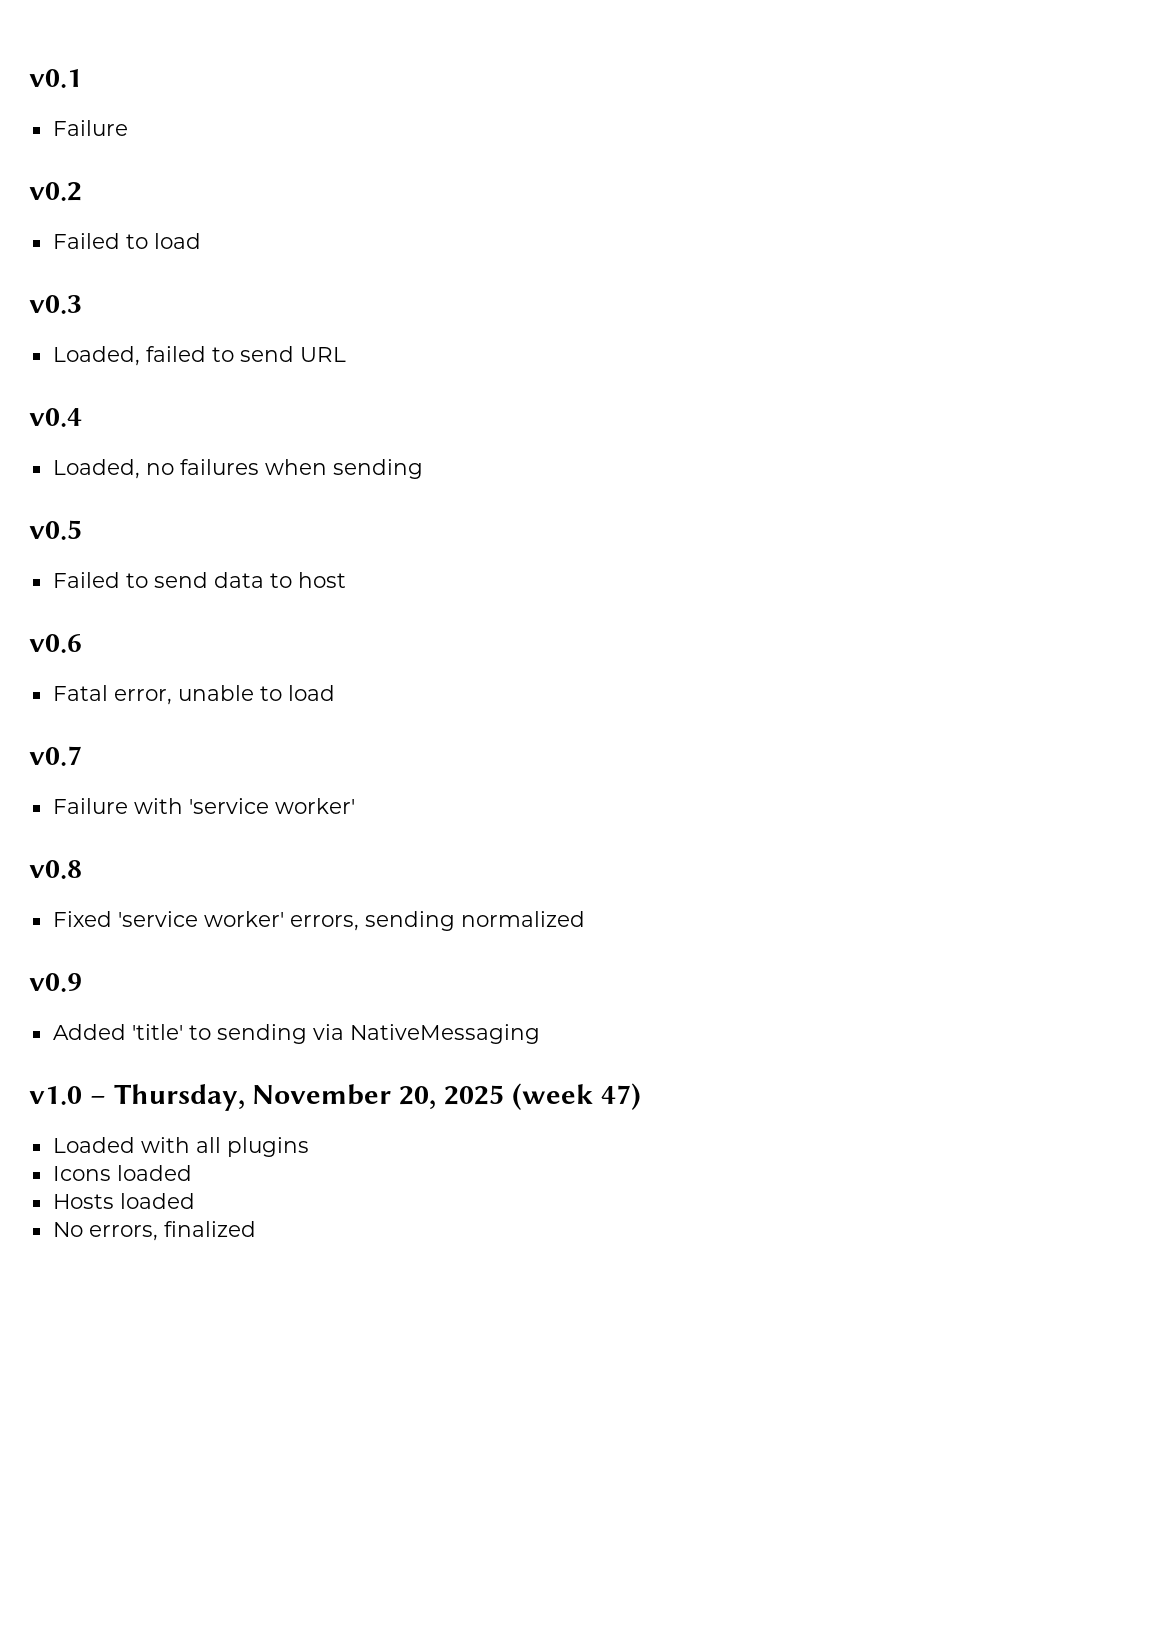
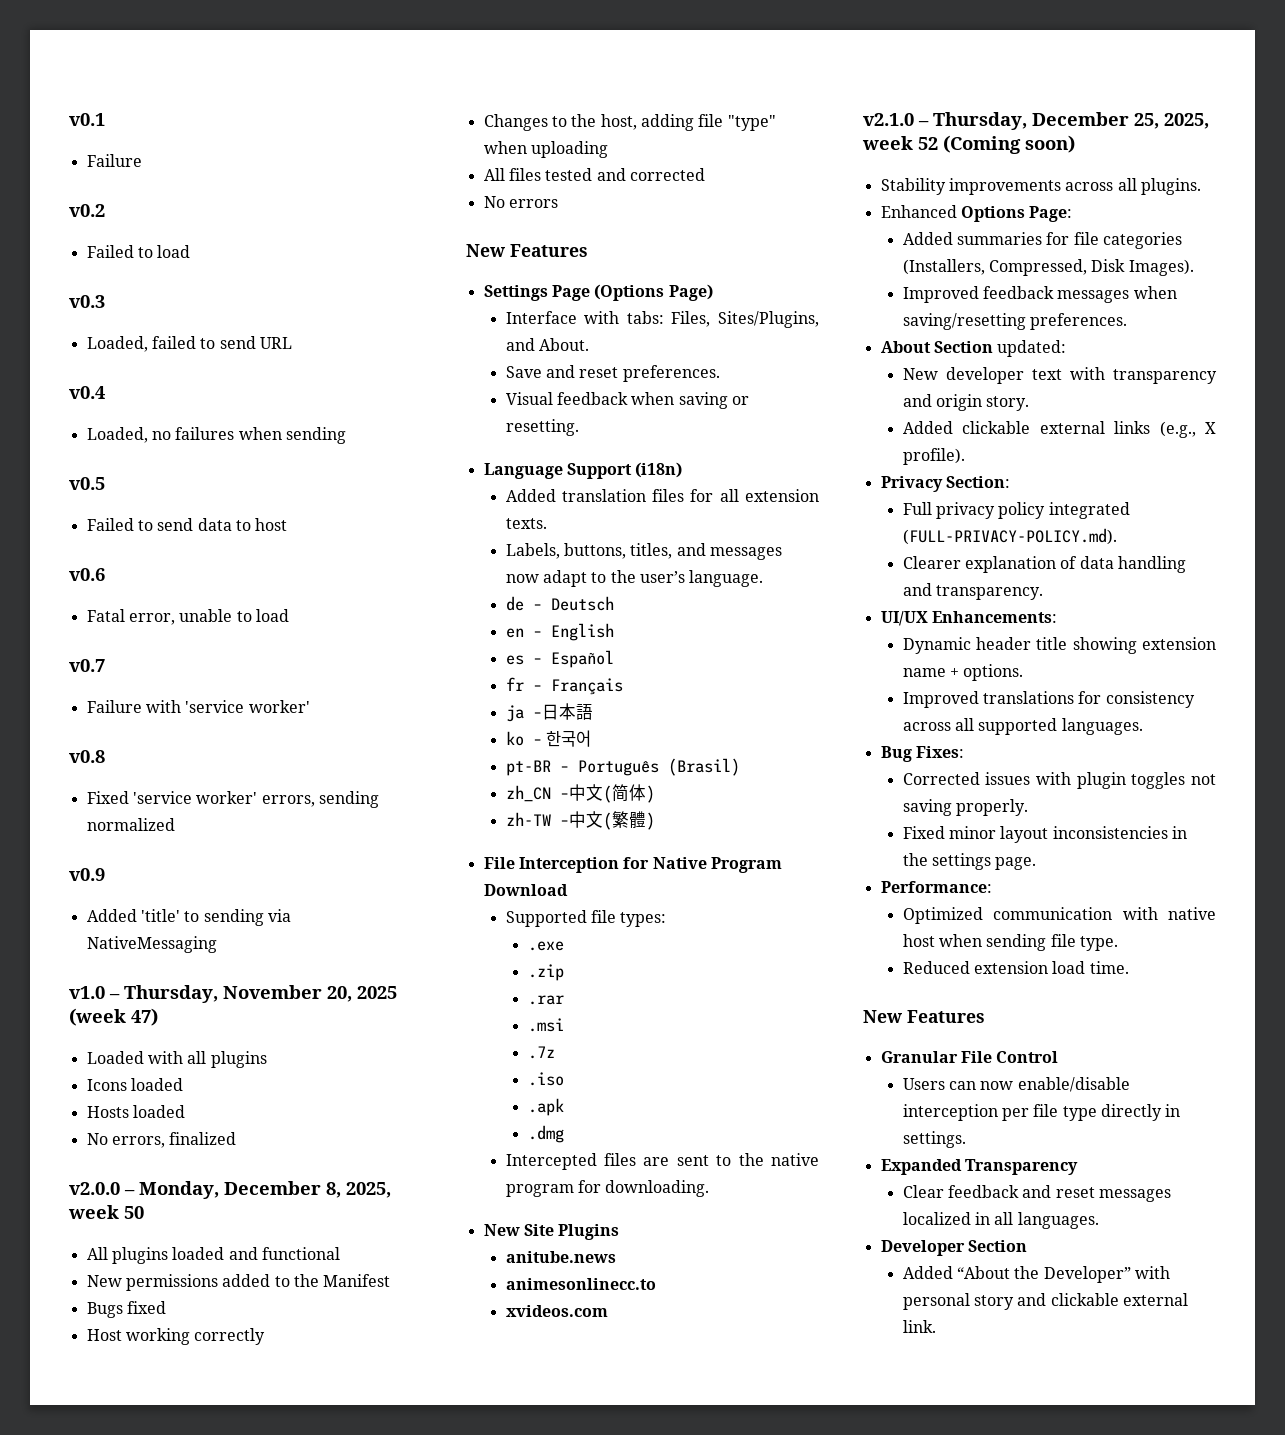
+ v2.0.0 – Monday, December 8, 2025, week 50
+ All plugins loaded and functional
+ New permissions added to the Manifest
+ Bugs fixed
+ Host working correctly
+ Changes to the host, adding file "type" when uploading
+ All files tested and corrected
+ No errors
+ New Features
+ Settings Page (Options Page)
+ Interface with tabs: Files, Sites/Plugins, and About.
+ Save and reset preferences.
+ Visual feedback when saving or resetting.
+ Language Support (i18n)
+ Added translation files for all extension texts.
+ Labels, buttons, titles, and messages now adapt to the user’s language.
+ de – Deutsch
+ en – English
+ es – Español
+ fr – Français
+ ja –日本語
+ ko – 한국어
+ pt-BR – Português (Brasil)
+ zh_CN –中文(简体)
+ zh-TW –中文(繁體)
+ File Interception for Native Program Download
+ Supported file types:
+ .exe
+ .zip
+ .rar
+ .msi
+ .7z
+ .iso
+ .apk
+ .dmg
+ Intercepted files are sent to the native program for downloading.
+ New Site Plugins
+ anitube.news
+ animesonlinecc.to
+ xvideos.com
+ v2.1.0 – Thursday, December 25, 2025, week 52 (Coming soon)
+ Stability improvements across all plugins.
+ Enhanced Options Page:
+ Added summaries for file categories (Installers, Compressed, Disk Images).
+ Improved feedback messages when saving/resetting preferences.
+ About Section updated:
+ New developer text with transparency and origin story.
+ Added clickable external links (e.g., X profile).
+ Privacy Section:
+ Full privacy policy integrated (FULL-PRIVACY-POLICY.md).
+ Clearer explanation of data handling and transparency.
+ UI/UX Enhancements:
+ Dynamic header title showing extension name + options.
+ Improved translations for consistency across all supported languages.
+ Bug Fixes:
+ Corrected issues with plugin toggles not saving properly.
+ Fixed minor layout inconsistencies in the settings page.
+ Performance:
+ Optimized communication with native host when sending file type.
+ Reduced extension load time.
+ New Features
+ Granular File Control
+ Users can now enable/disable interception per file type directly in settings.
+ Expanded Transparency
+ Clear feedback and reset messages localized in all languages.
+ Developer Section
+ Added “About the Developer” with personal story and clickable external link.

